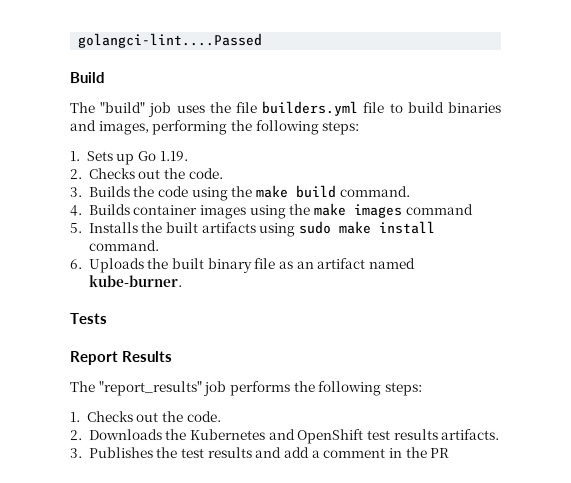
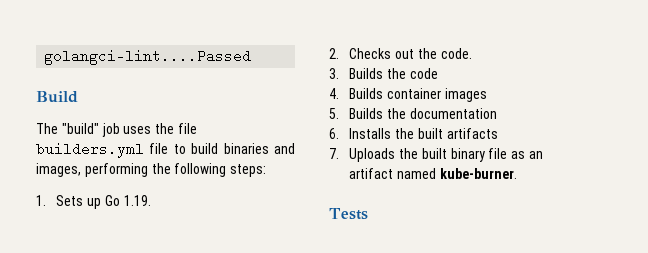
- 3. Builds the code using the make build command.
+ 3. Builds the code
- 4. Builds container images using the make images command
- 5. Installs the built artifacts using sudo make install command.
- 6. Uploads the built binary file as an artifact named kube-burner.
+ 4. Builds container images
+ 5. Builds the documentation
+ 6. Installs the built artifacts
+ 7. Uploads the built binary file as an artifact named kube-burner.
- Report Results
- The "report_results" job performs the following steps:
- 1. Checks out the code.
- 2. Downloads the Kubernetes and OpenShift test results artifacts.
- 3. Publishes the test results and add a comment in the PR

